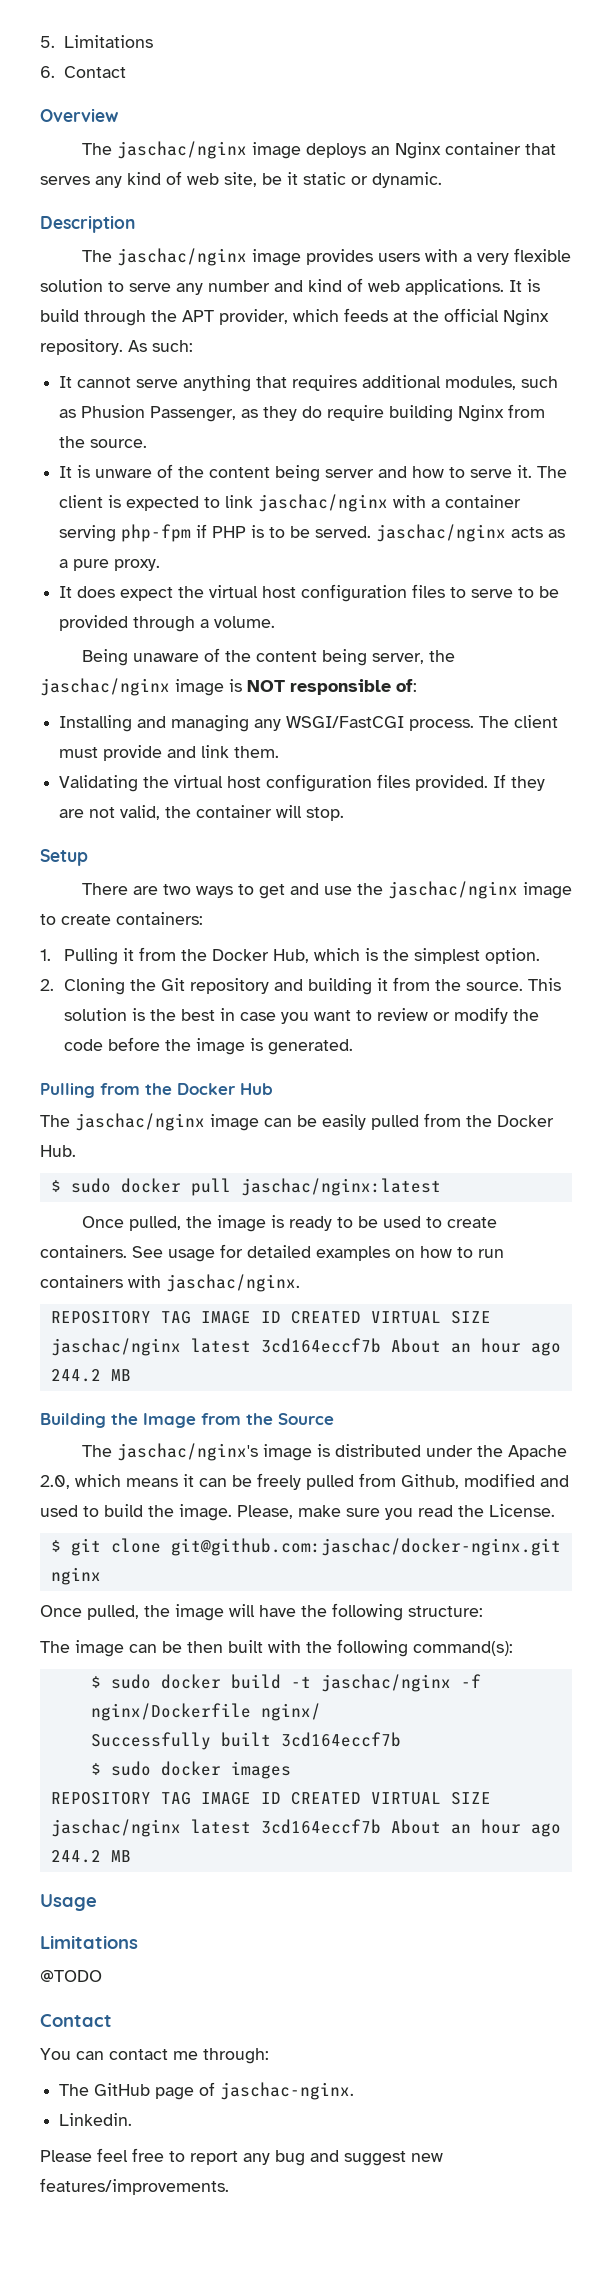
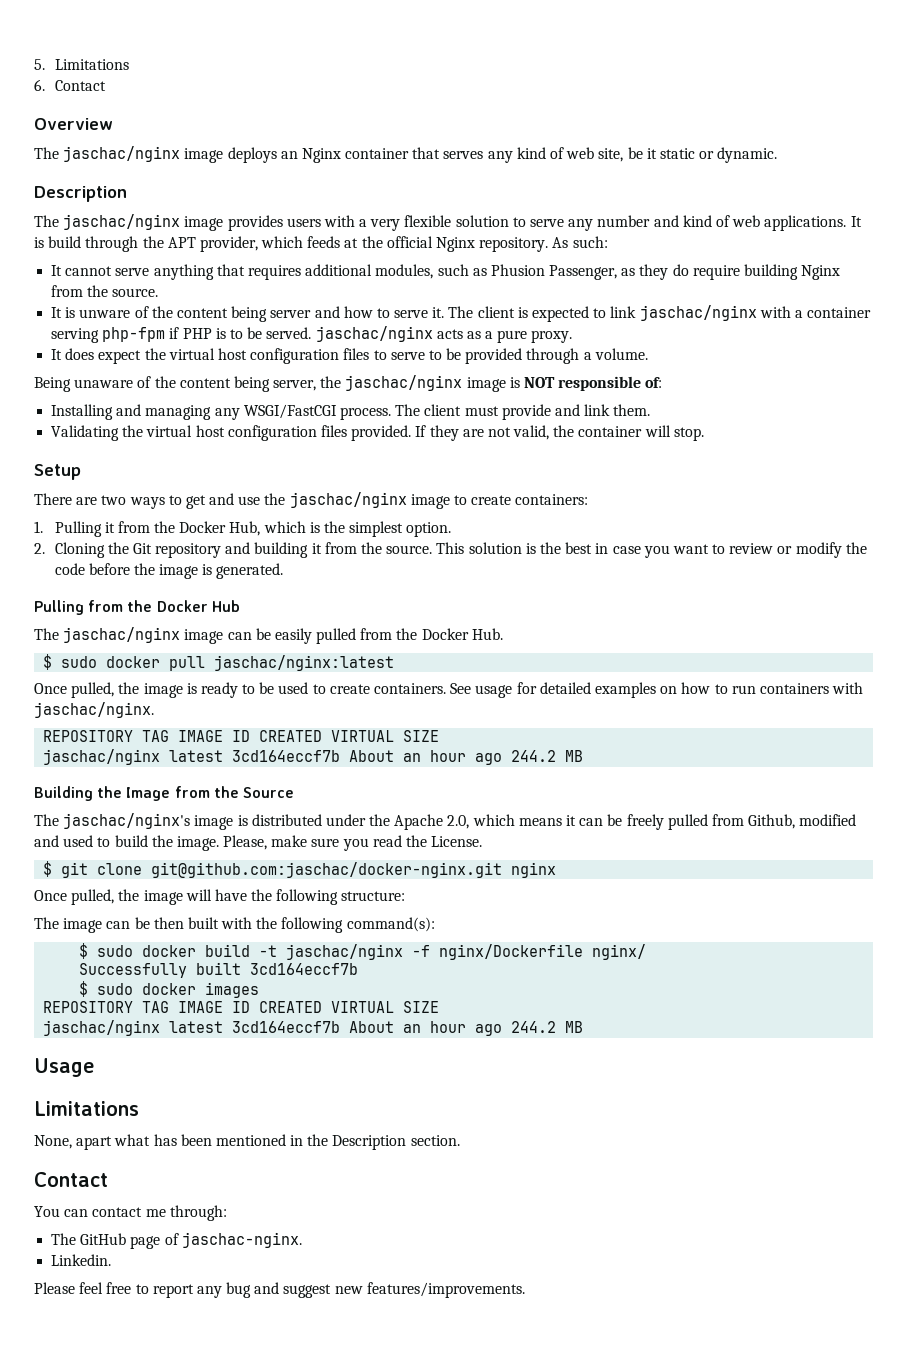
- @TODO
+ None, apart what has been mentioned in the Description section.

